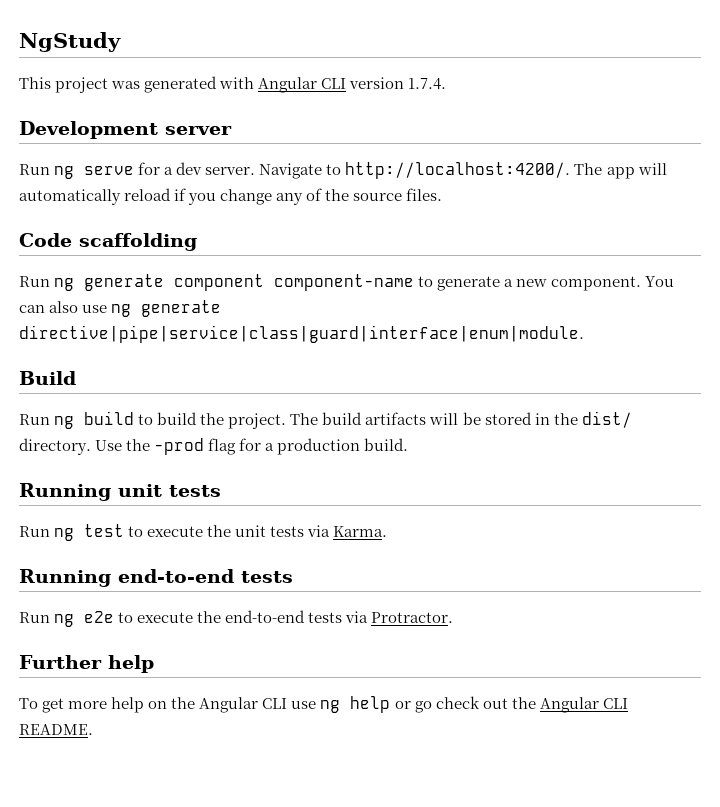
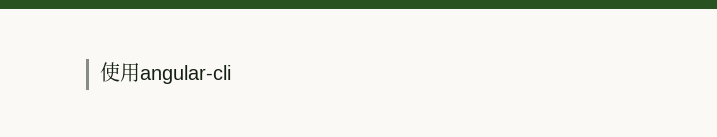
- NgStudy
- This project was generated with Angular CLI version 1.7.4.
- Development server
- Run ng serve for a dev server. Navigate to http://localhost:4200/. The app will automatically reload if you change any of the source files.
- Code scaffolding
- Run ng generate component component-name to generate a new component. You can also use ng generate directive|pipe|service|class|guard|interface|enum|module.
- Build
- Run ng build to build the project. The build artifacts will be stored in the dist/ directory. Use the -prod flag for a production build.
- Running unit tests
- Run ng test to execute the unit tests via Karma.
- Running end-to-end tests
- Run ng e2e to execute the end-to-end tests via Protractor.
- Further help
- To get more help on the Angular CLI use ng help or go check out the Angular CLI README.
+ 使用angular-cli

